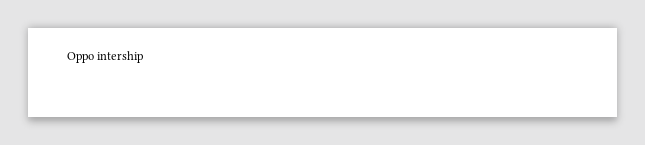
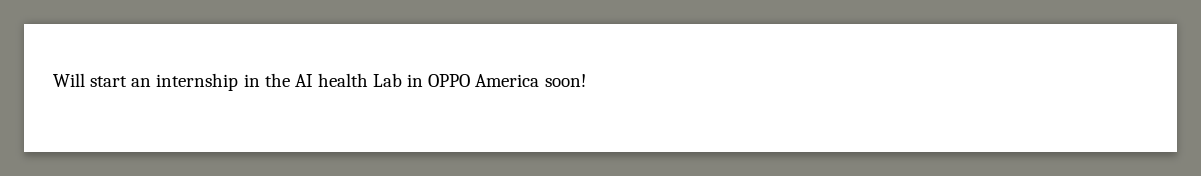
- Oppo intership
+ Will start an internship in the AI health Lab in OPPO America soon!

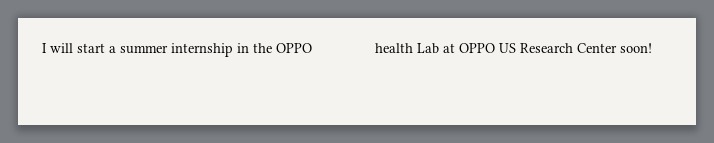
- Will start an internship in the AI health Lab in OPPO America soon!
+ I will start a summer internship in the OPPO health Lab at OPPO US Research Center soon!

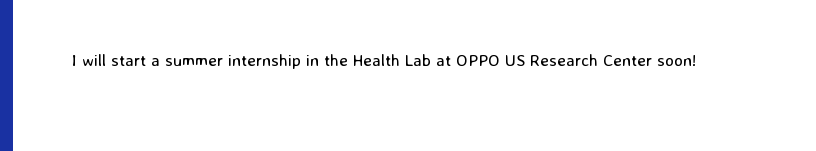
- I will start a summer internship in the OPPO health Lab at OPPO US Research Center soon!
+ I will start a summer internship in the Health Lab at OPPO US Research Center soon!

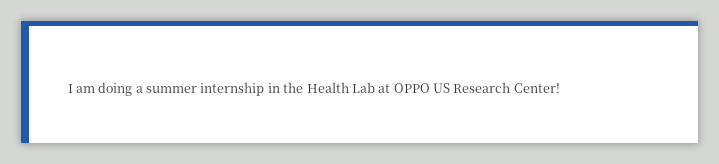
- I will start a summer internship in the Health Lab at OPPO US Research Center soon!
+ I am doing a summer internship in the Health Lab at OPPO US Research Center!

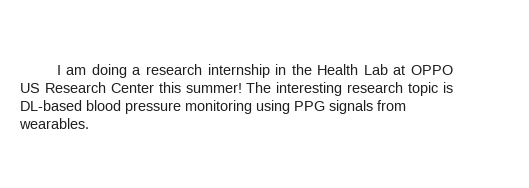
- I am doing a summer internship in the Health Lab at OPPO US Research Center!
+ I am doing a research internship in the Health Lab at OPPO US Research Center this summer! The interesting research topic is DL-based blood pressure monitoring using PPG signals from wearables.

